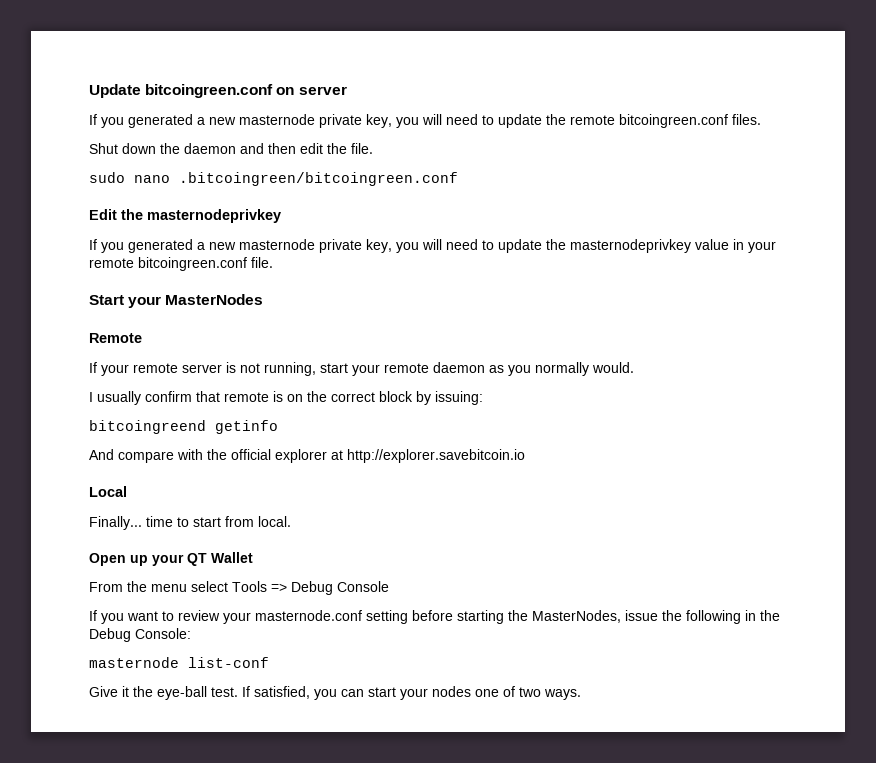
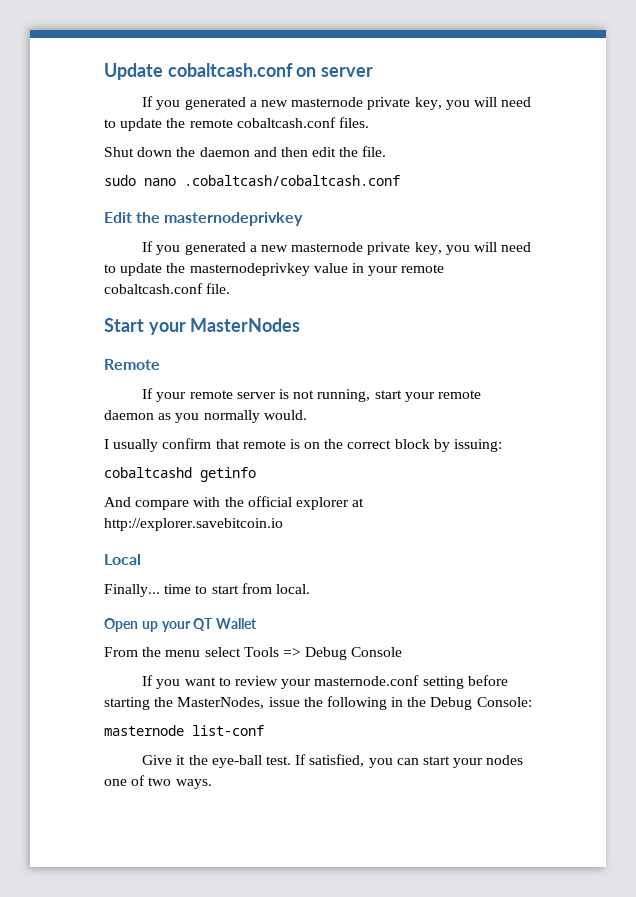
- Update bitcoingreen.conf on server
+ Update cobaltcash.conf on server
- If you generated a new masternode private key, you will need to update the remote bitcoingreen.conf files.
+ If you generated a new masternode private key, you will need to update the remote cobaltcash.conf files.
- sudo nano .bitcoingreen/bitcoingreen.conf
+ sudo nano .cobaltcash/cobaltcash.conf
- If you generated a new masternode private key, you will need to update the masternodeprivkey value in your remote bitcoingreen.conf file.
+ If you generated a new masternode private key, you will need to update the masternodeprivkey value in your remote cobaltcash.conf file.
- bitcoingreend getinfo
+ cobaltcashd getinfo

